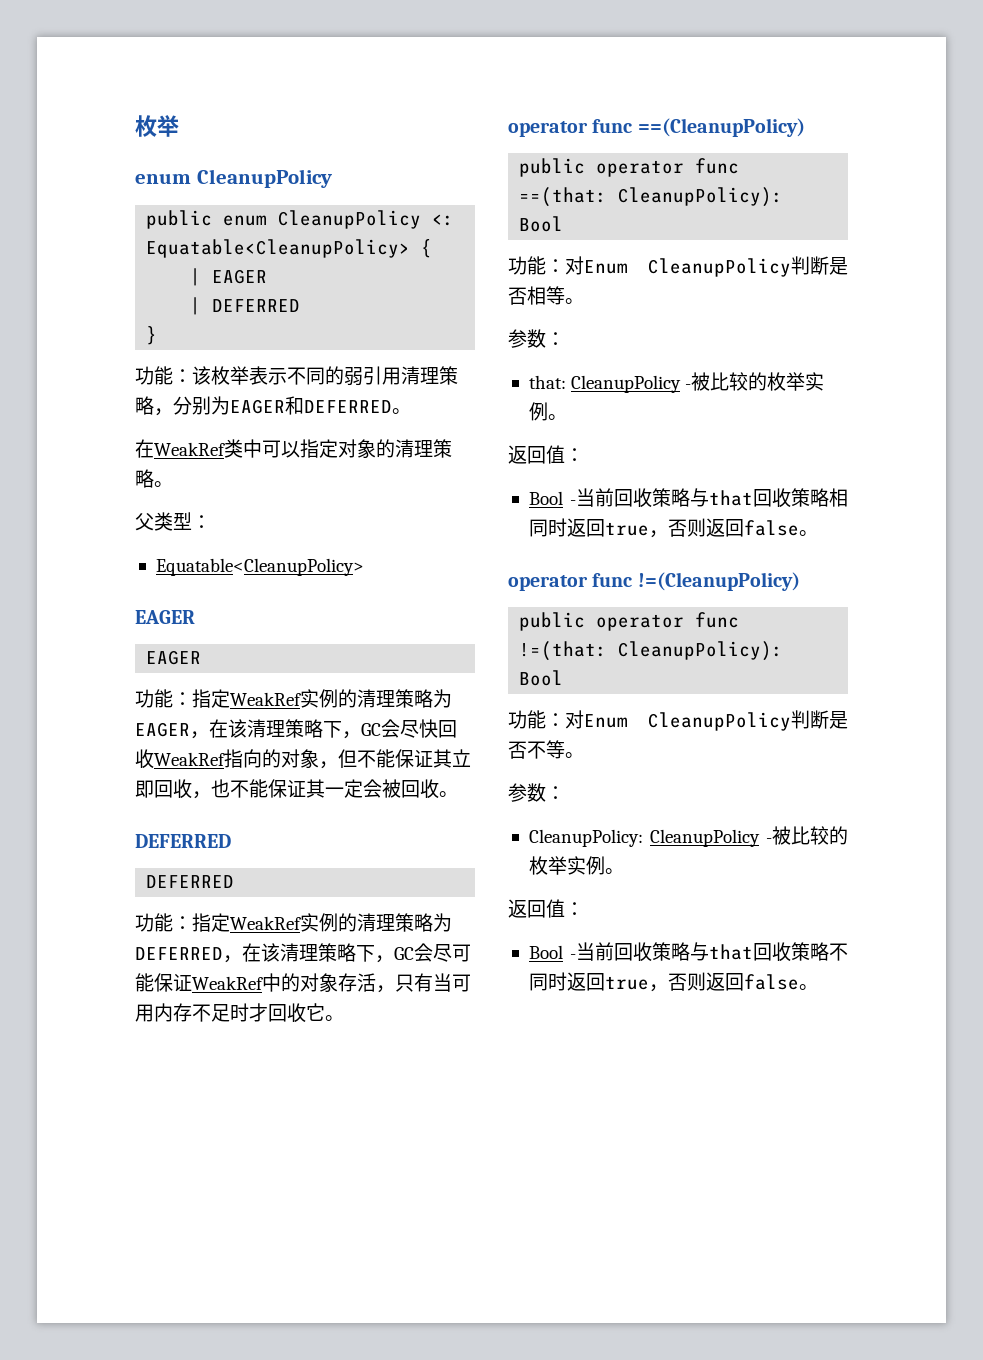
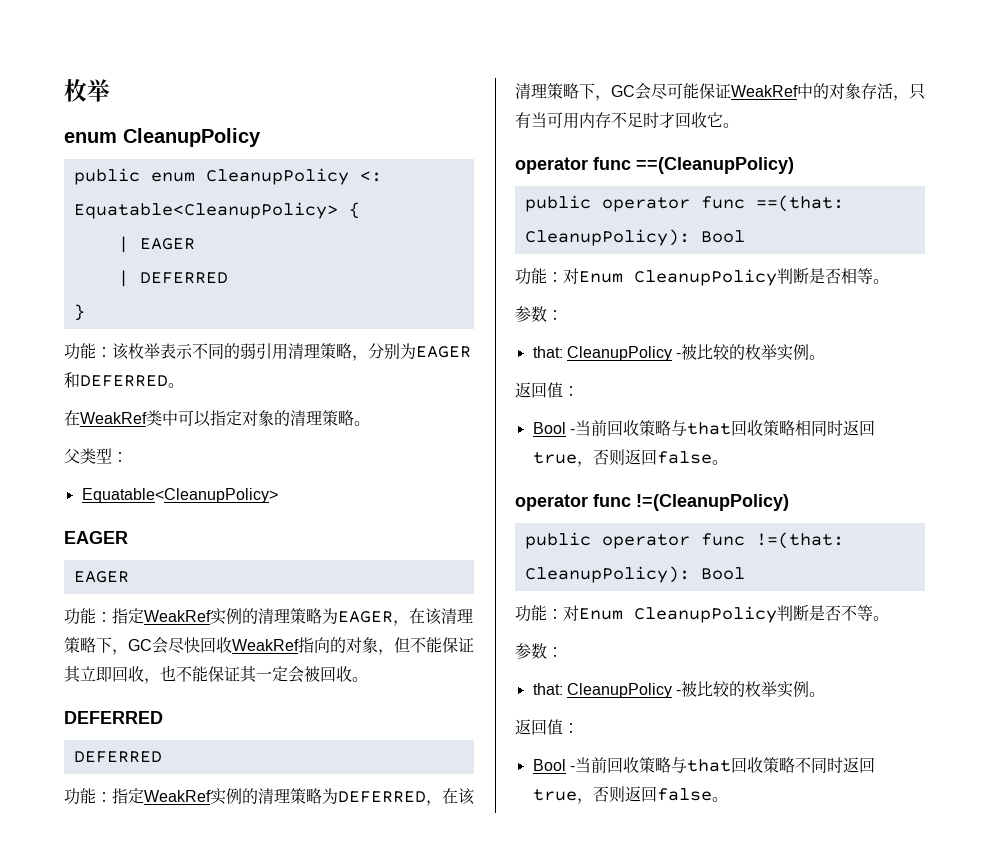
  功能：对Enum CleanupPolicy判断是否不等。
  参数：
- CleanupPolicy: CleanupPolicy -被比较的枚举实例。
+ that: CleanupPolicy -被比较的枚举实例。

